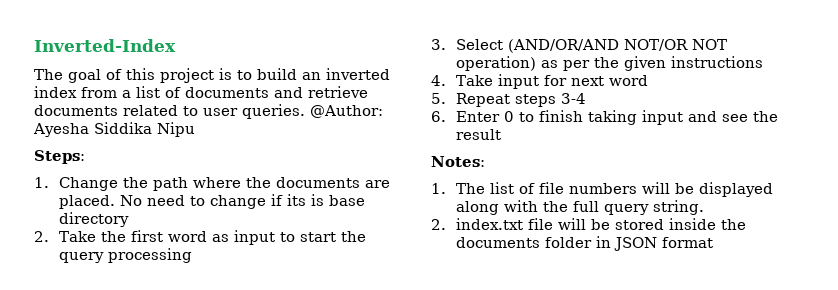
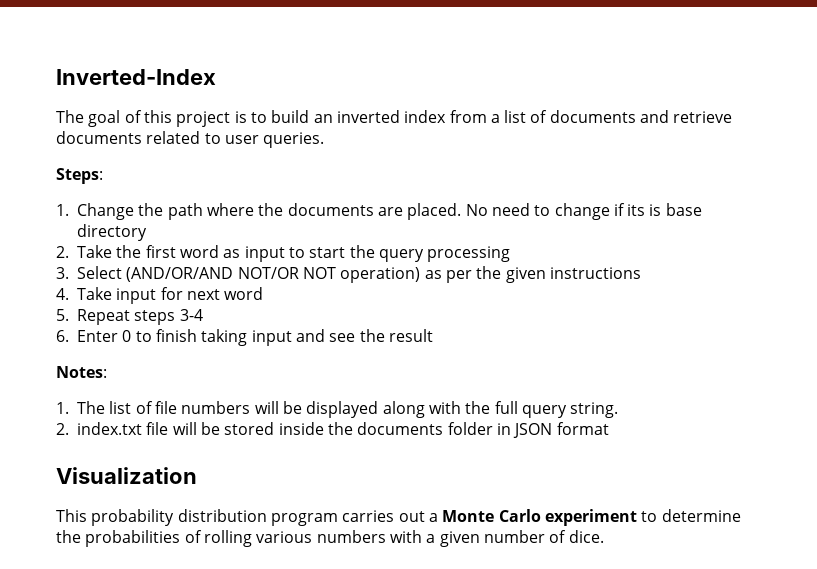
- @Author: Ayesha Siddika Nipu
+ Visualization
+ This probability distribution program carries out a Monte Carlo experiment to determine the probabilities of rolling various numbers with a given number of dice.

